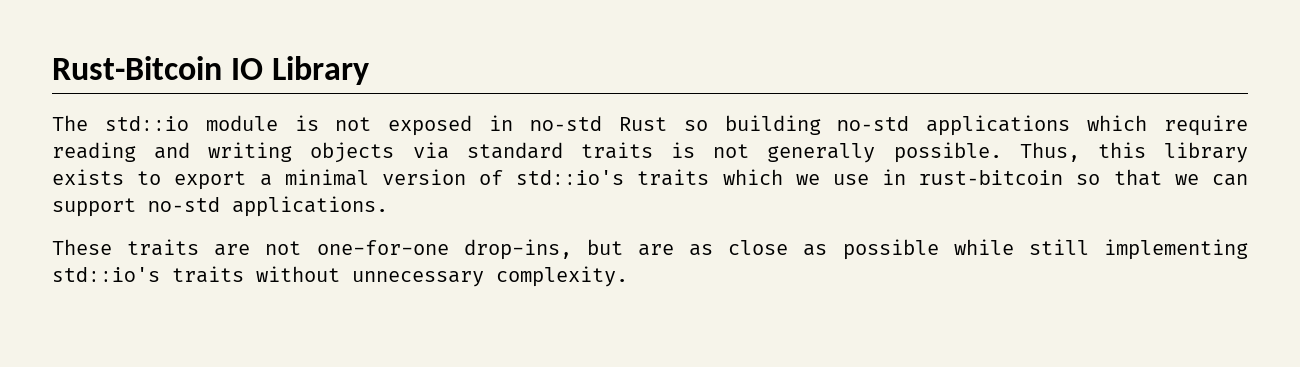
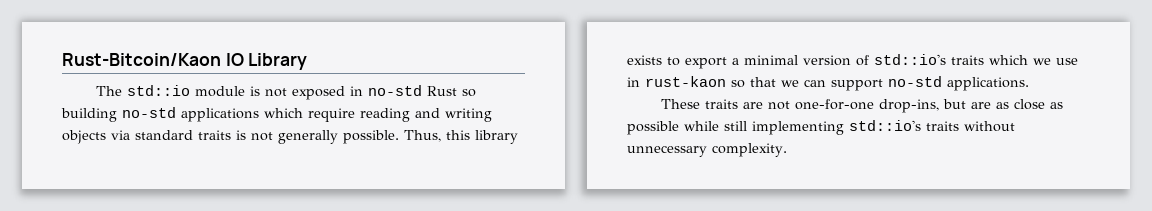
- Rust-Bitcoin IO Library
+ Rust-Bitcoin/Kaon IO Library
- Thus, this library exists to export a minimal version of std::io's traits which we use in rust-bitcoin so that we can support no-std applications.
+ Thus, this library exists to export a minimal version of std::io's traits which we use in rust-kaon so that we can support no-std applications.

